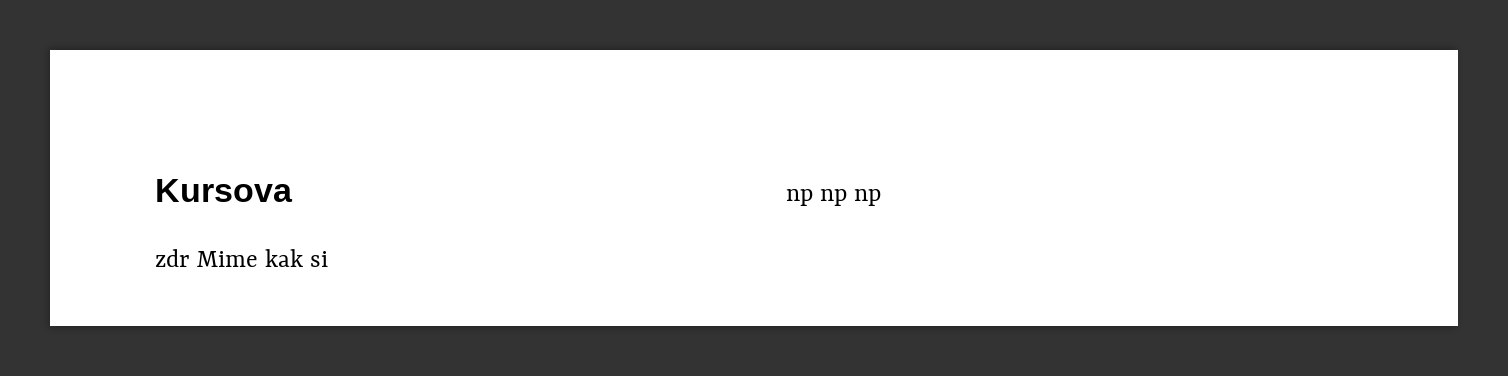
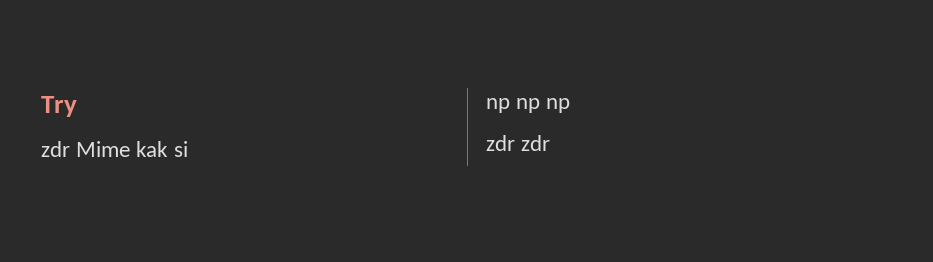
- Kursova
+ Try
+ zdr zdr

